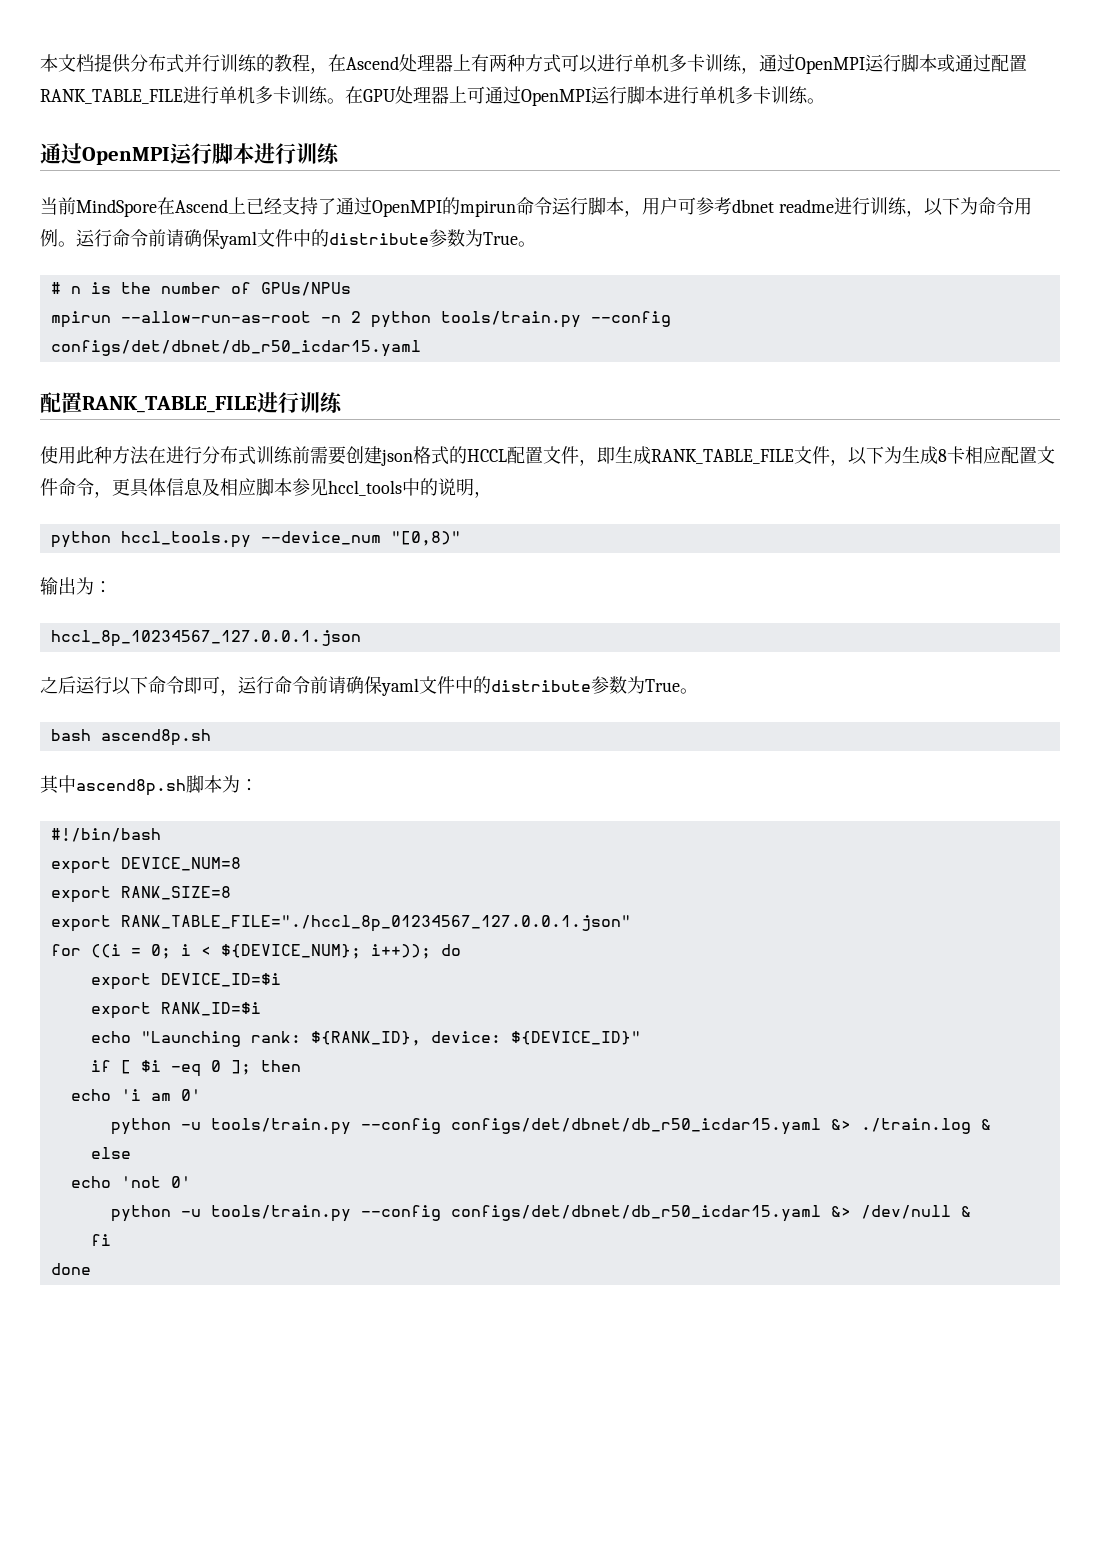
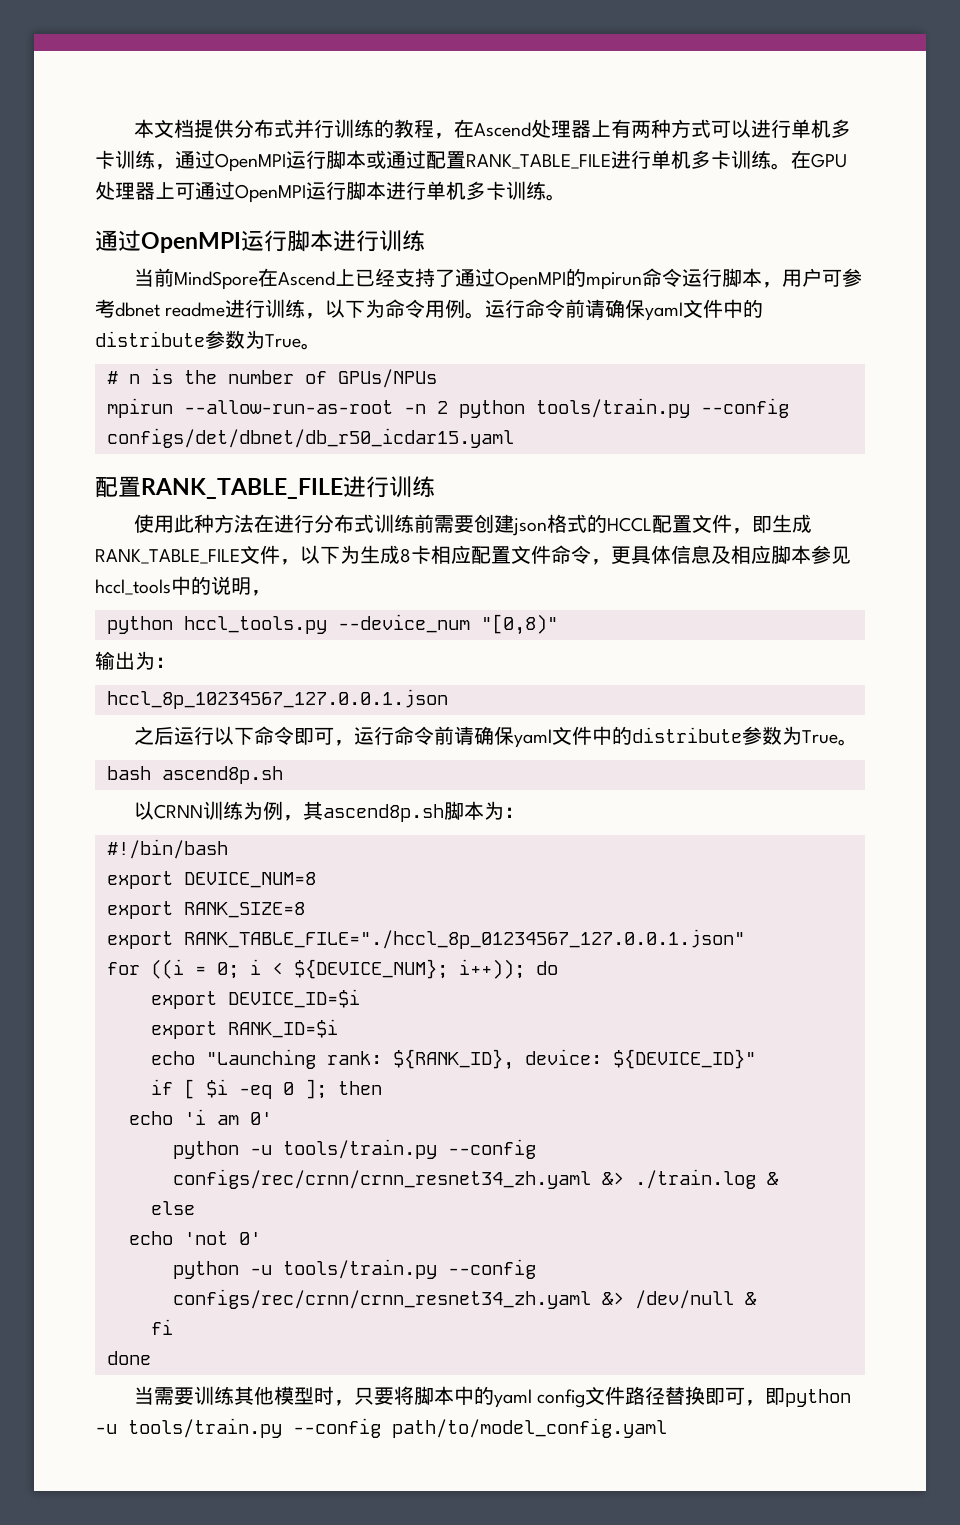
- 其中ascend8p.sh脚本为：
+ 以CRNN训练为例，其ascend8p.sh脚本为：
- python -u tools/train.py --config configs/det/dbnet/db_r50_icdar15.yaml &> ./train.log &
+ python -u tools/train.py --config configs/rec/crnn/crnn_resnet34_zh.yaml &> ./train.log &
- python -u tools/train.py --config configs/det/dbnet/db_r50_icdar15.yaml &> /dev/null &
+ python -u tools/train.py --config configs/rec/crnn/crnn_resnet34_zh.yaml &> /dev/null &
+ 当需要训练其他模型时，只要将脚本中的yaml config文件路径替换即可，即python -u tools/train.py --config path/to/model_config.yaml

